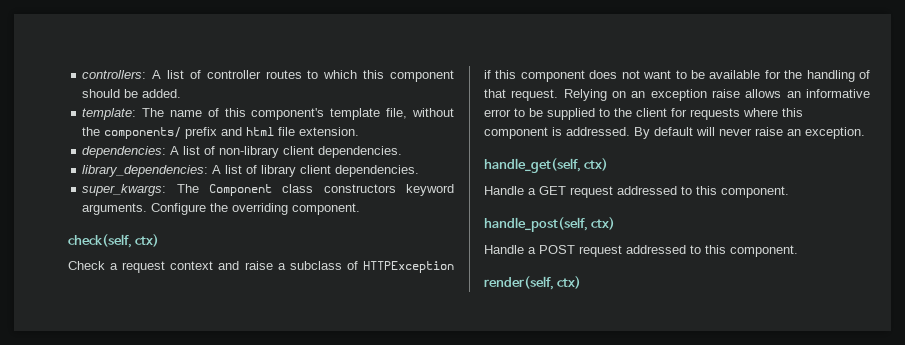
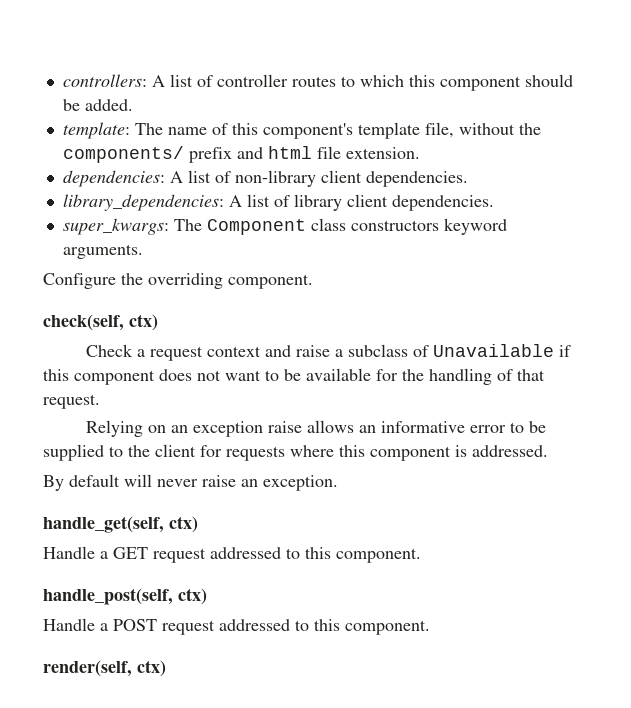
- super_kwargs: The Component class constructors keyword arguments. Configure the overriding component.
+ super_kwargs: The Component class constructors keyword arguments.
+ Configure the overriding component.
- Check a request context and raise a subclass of HTTPException if this component does not want to be available for the handling of that request. Relying on an exception raise allows an informative error to be supplied to the client for requests where this component is addressed. By default will never raise an exception.
+ Check a request context and raise a subclass of Unavailable if this component does not want to be available for the handling of that request.
+ Relying on an exception raise allows an informative error to be supplied to the client for requests where this component is addressed.
+ By default will never raise an exception.

